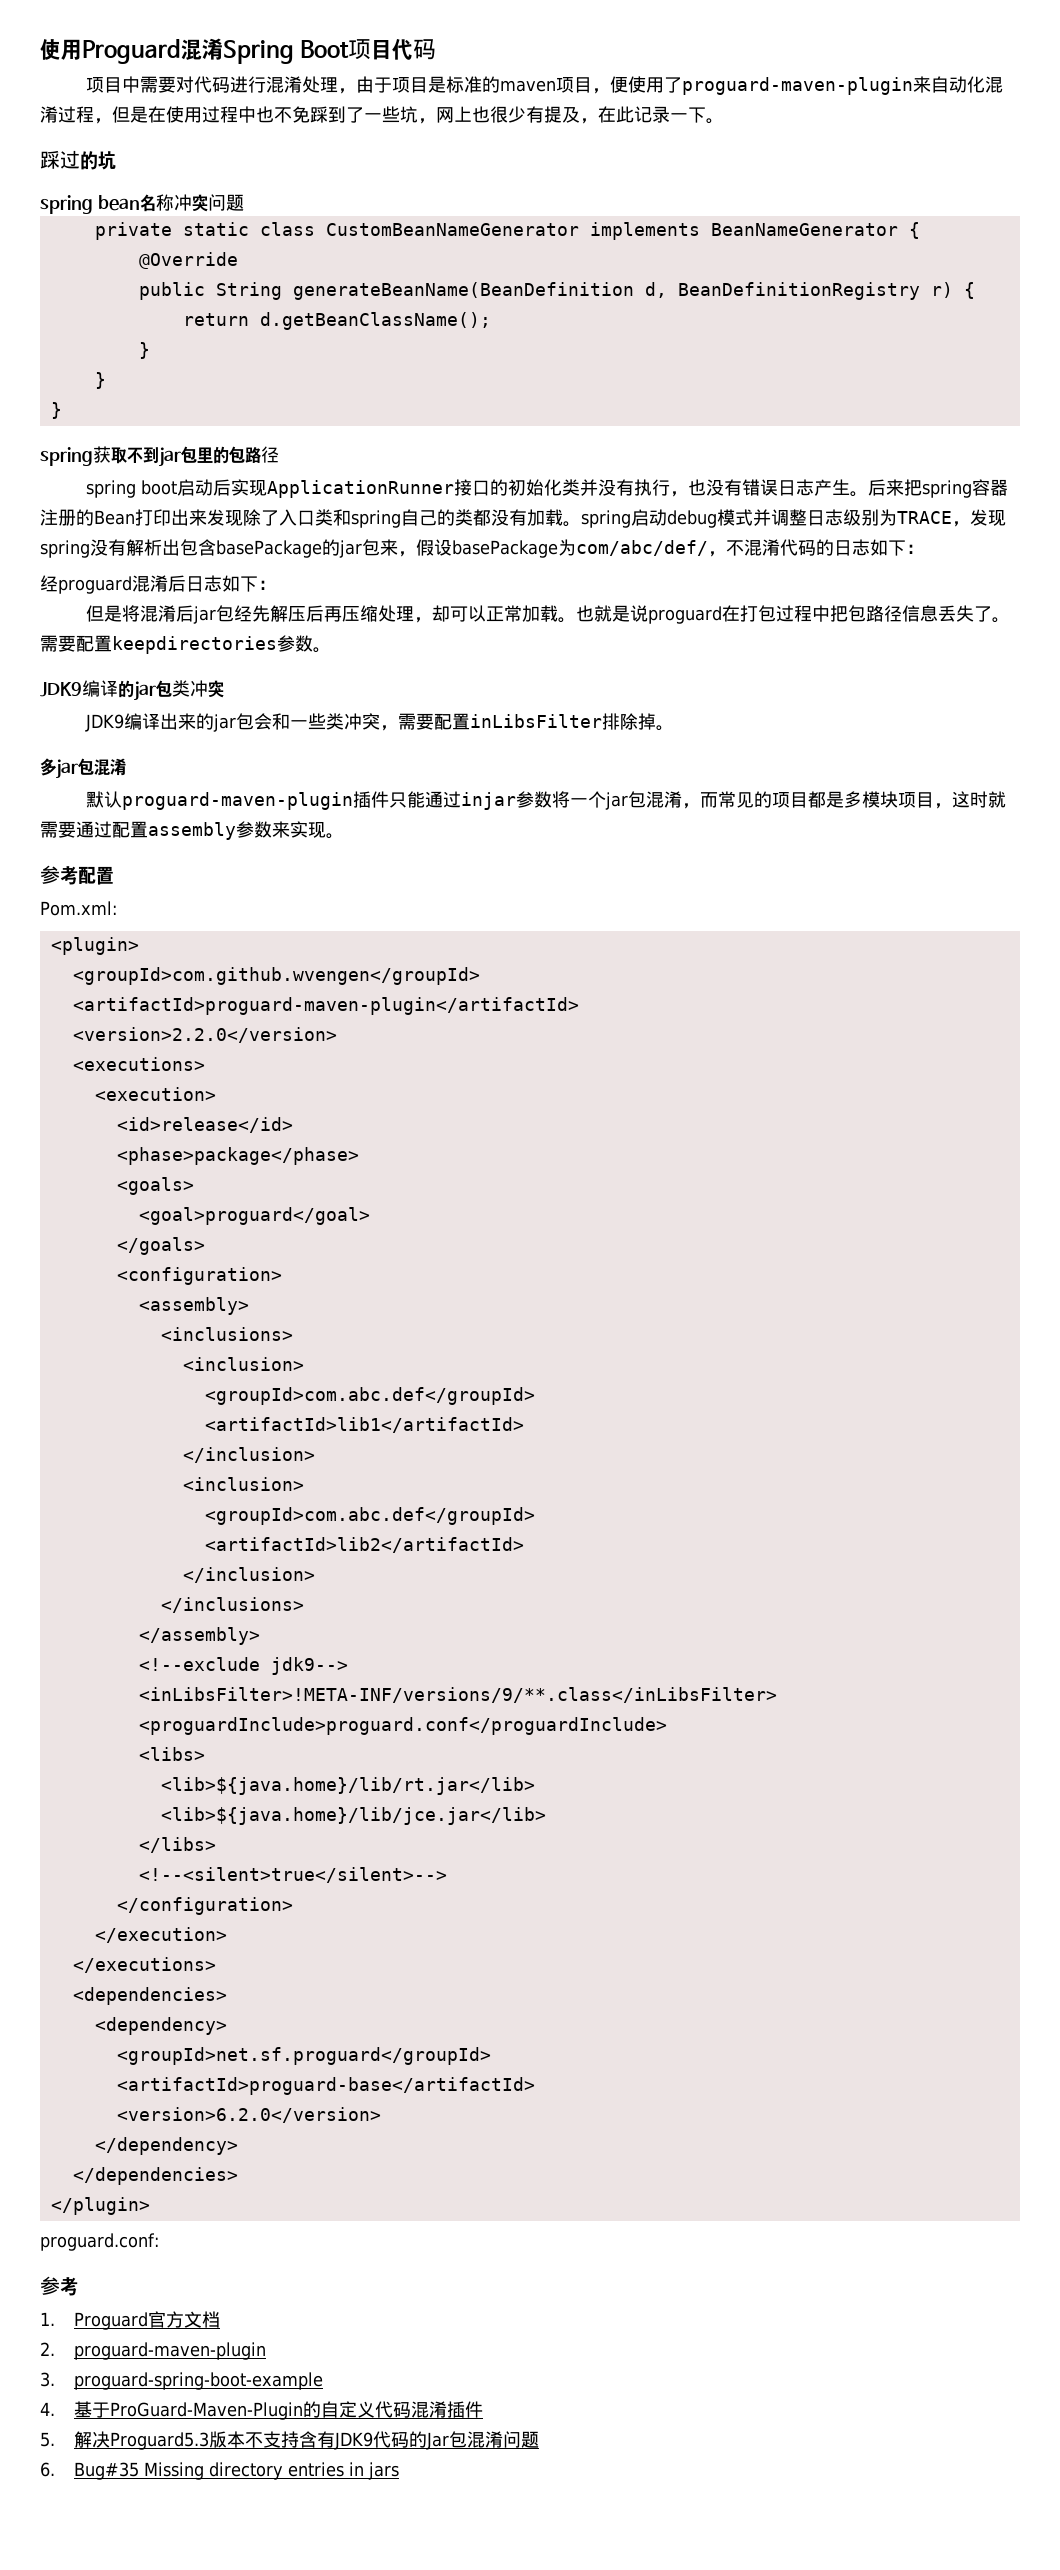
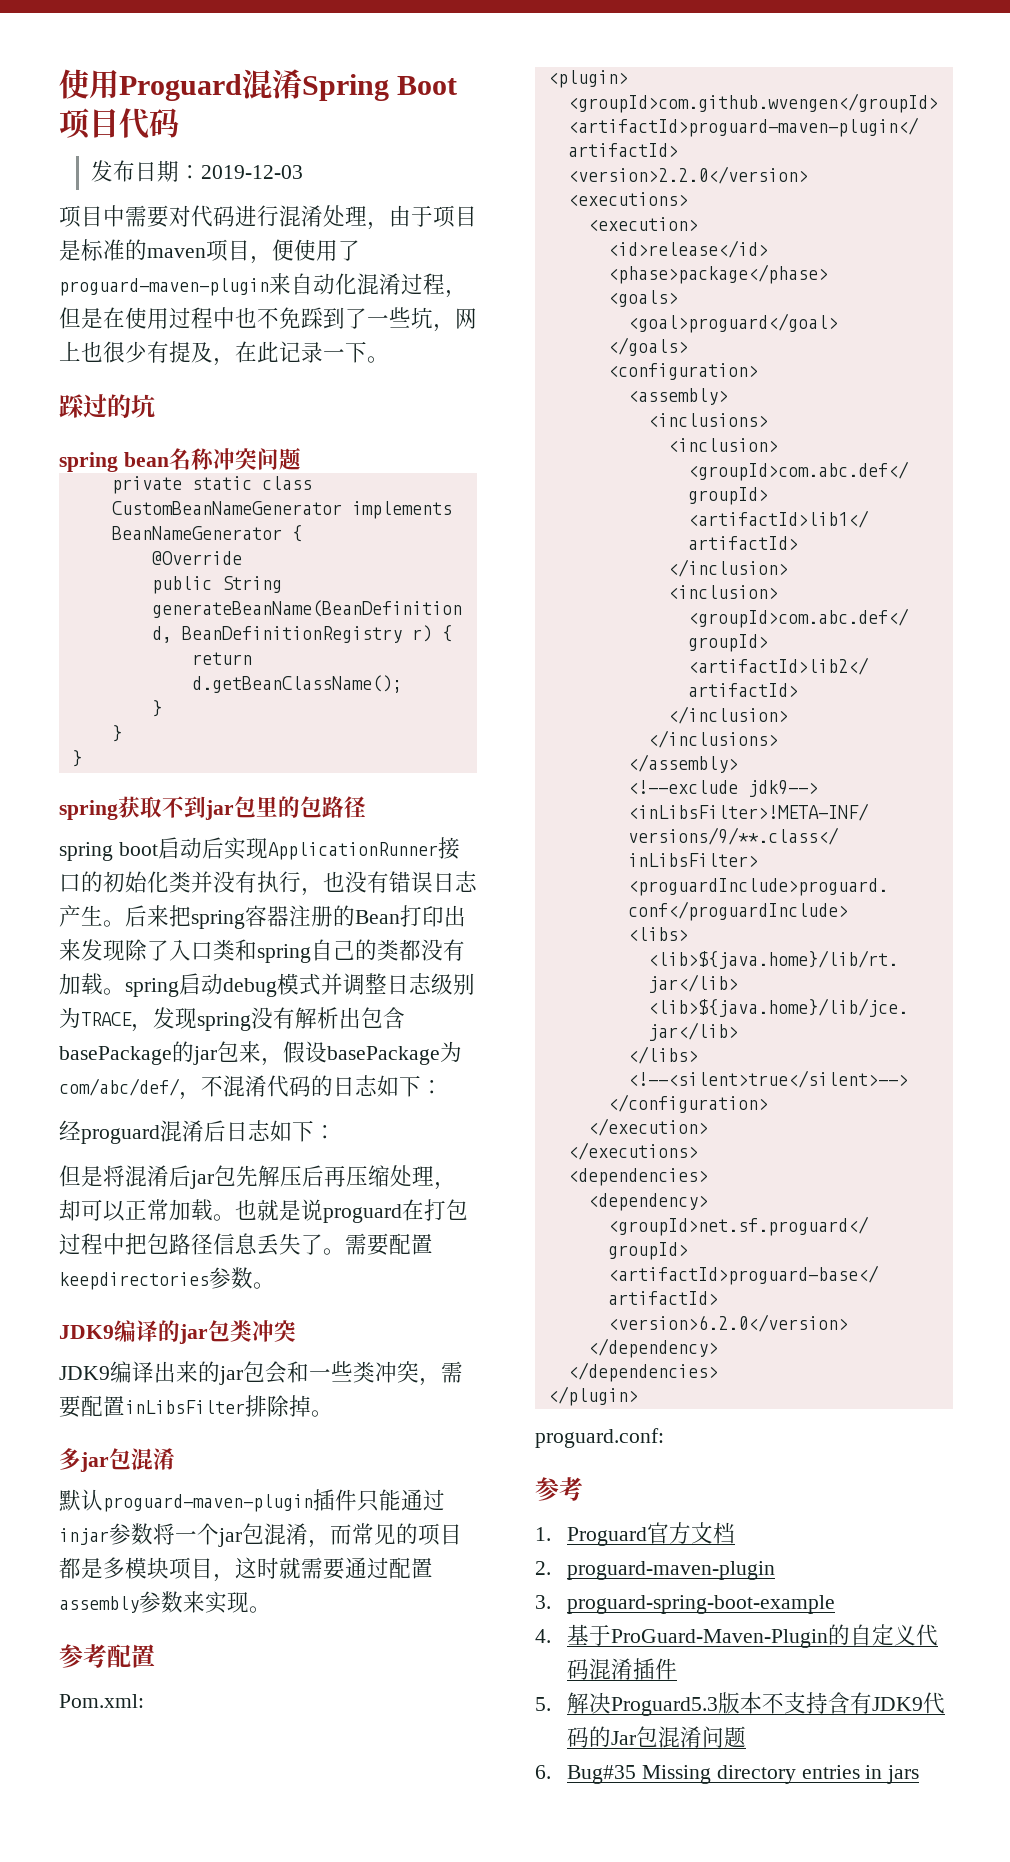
+ 发布日期：2019-12-03
- 但是将混淆后jar包经先解压后再压缩处理，却可以正常加载。
+ 但是将混淆后jar包先解压后再压缩处理，却可以正常加载。

